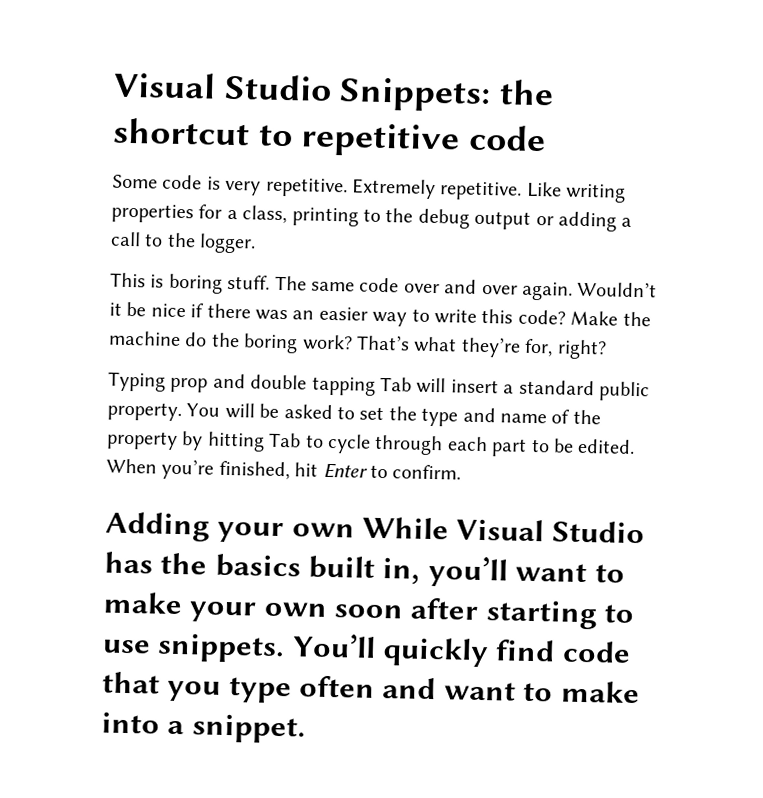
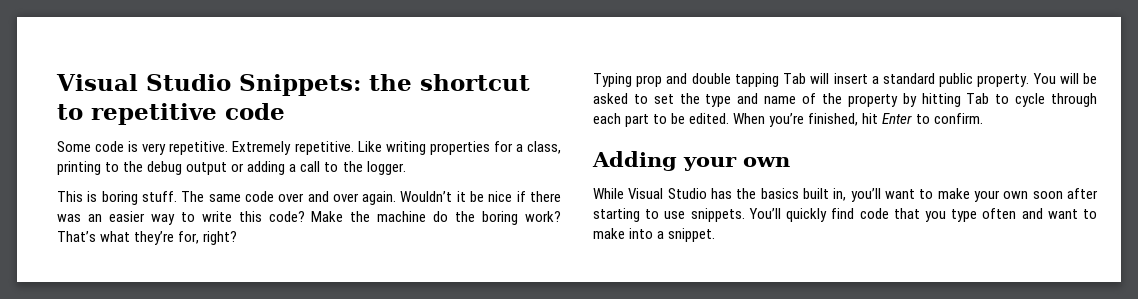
- Adding your own While Visual Studio has the basics built in, you’ll want to make your own soon after starting to use snippets.
+ Adding your own
+ While Visual Studio has the basics built in, you’ll want to make your own soon after starting to use snippets.

